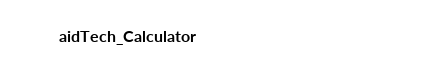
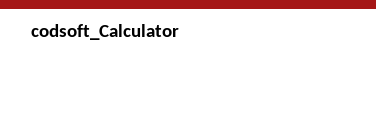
- aidTech_Calculator
+ codsoft_Calculator

